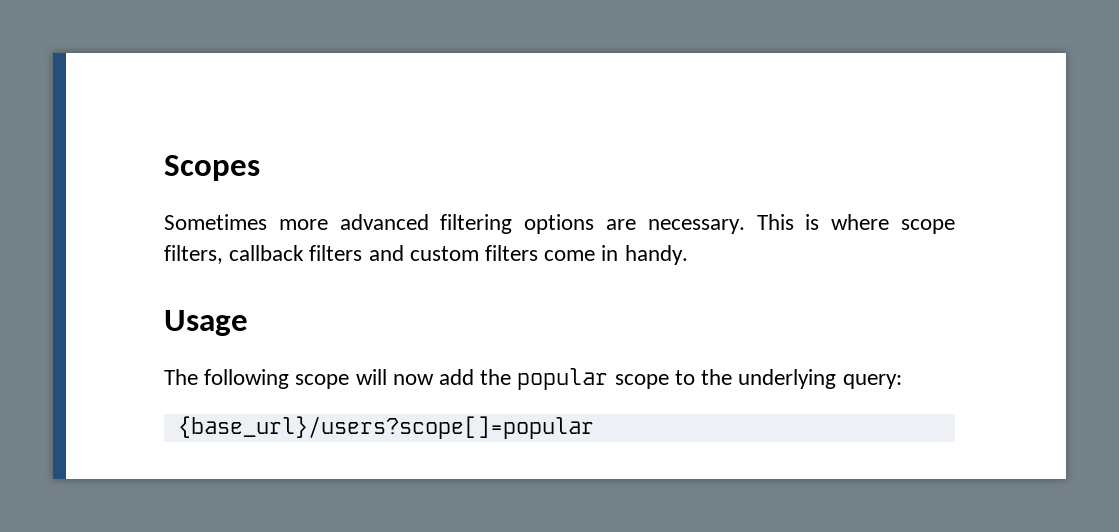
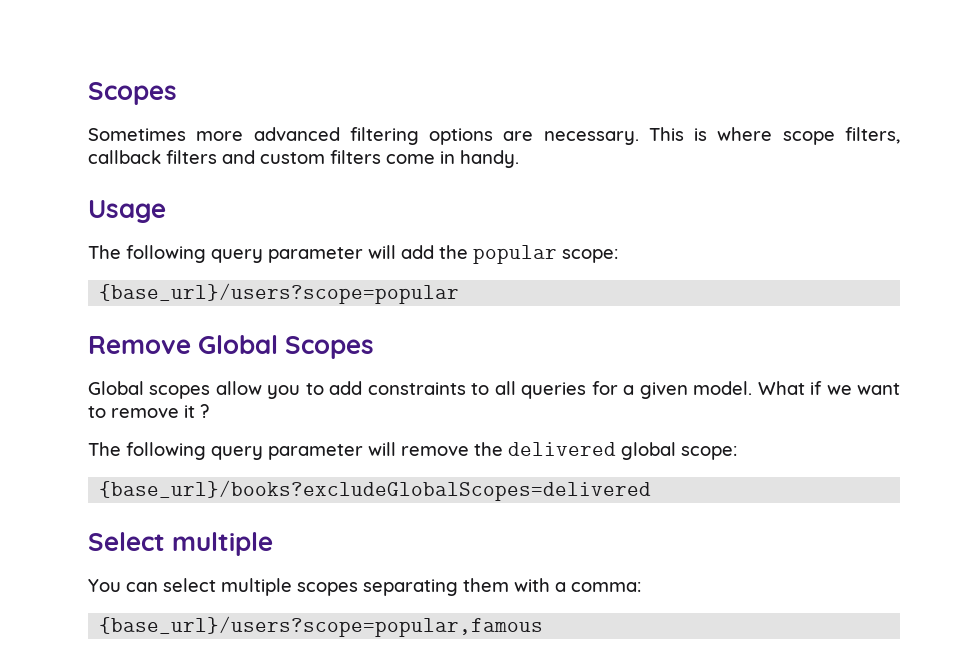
- The following scope will now add the popular scope to the underlying query:
- {base_url}/users?scope[]=popular
+ The following query parameter will add the popular scope:
+ {base_url}/users?scope=popular
+ Remove Global Scopes
+ Global scopes allow you to add constraints to all queries for a given model. What if we want to remove it ?
+ The following query parameter will remove the delivered global scope:
+ {base_url}/books?excludeGlobalScopes=delivered
+ Select multiple
+ You can select multiple scopes separating them with a comma:
+ {base_url}/users?scope=popular,famous

